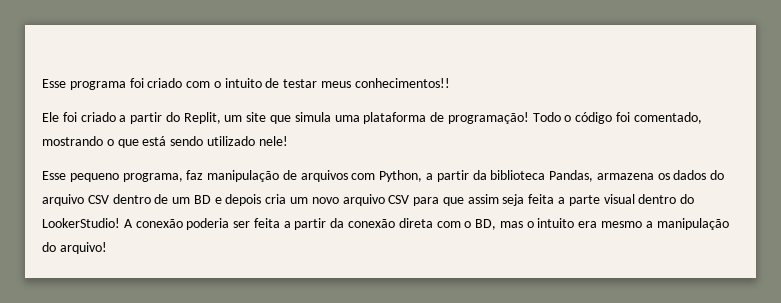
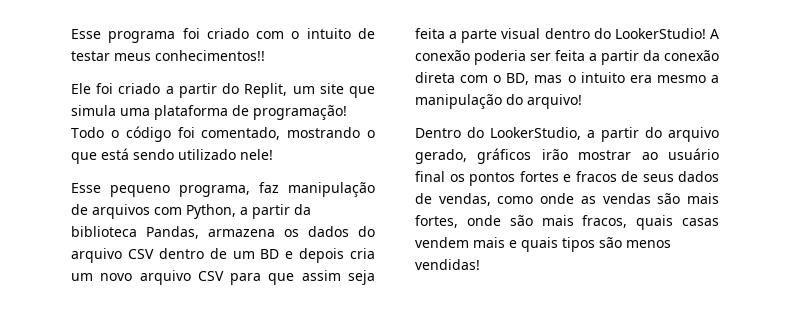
+ Dentro do LookerStudio, a partir do arquivo gerado, gráficos irão mostrar ao usuário final os pontos fortes e fracos de seus dados de vendas, como onde as vendas são mais fortes, onde são mais fracos, quais casas vendem mais e quais tipos são menos vendidas!

